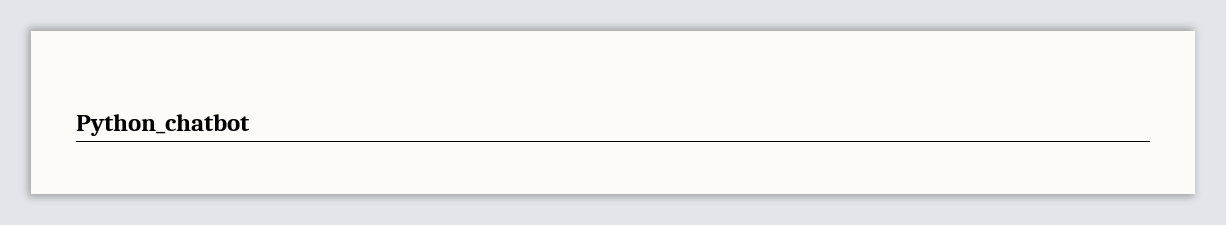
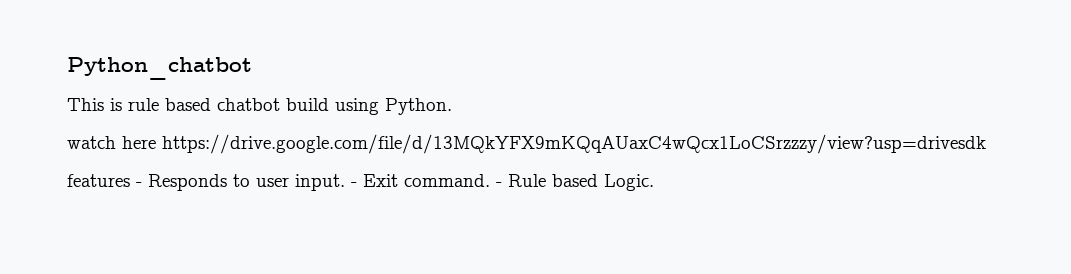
+ This is rule based chatbot build using Python.
+ watch here https://drive.google.com/file/d/13MQkYFX9mKQqAUaxC4wQcx1LoCSrzzzy/view?usp=drivesdk
+ features - Responds to user input. - Exit command. - Rule based Logic.

